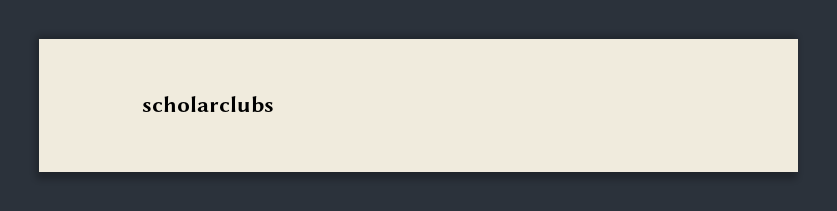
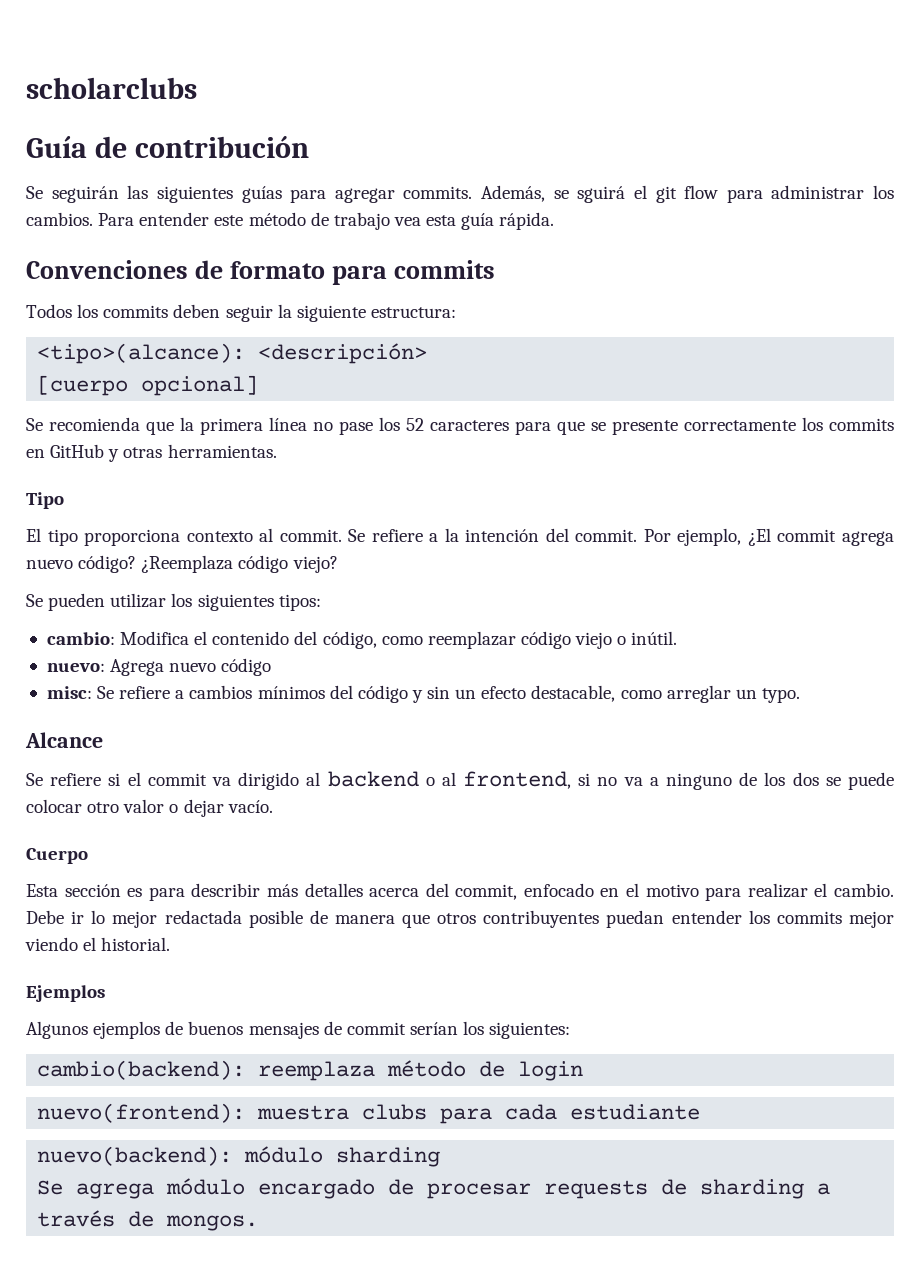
+ Guía de contribución
+ Se seguirán las siguientes guías para agregar commits. Además, se sguirá el git flow para administrar los cambios. Para entender este método de trabajo vea esta guía rápida.
+ Convenciones de formato para commits
+ Todos los commits deben seguir la siguiente estructura:
+ <tipo>(alcance): <descripción>
+ [cuerpo opcional]
+ Se recomienda que la primera línea no pase los 52 caracteres para que se presente correctamente los commits en GitHub y otras herramientas.
+ Tipo
+ El tipo proporciona contexto al commit. Se refiere a la intención del commit. Por ejemplo, ¿El commit agrega nuevo código? ¿Reemplaza código viejo?
+ Se pueden utilizar los siguientes tipos:
+ cambio: Modifica el contenido del código, como reemplazar código viejo o inútil.
+ nuevo: Agrega nuevo código
+ misc: Se refiere a cambios mínimos del código y sin un efecto destacable, como arreglar un typo.
+ Alcance
+ Se refiere si el commit va dirigido al backend o al frontend, si no va a ninguno de los dos se puede colocar otro valor o dejar vacío.
+ Cuerpo
+ Esta sección es para describir más detalles acerca del commit, enfocado en el motivo para realizar el cambio. Debe ir lo mejor redactada posible de manera que otros contribuyentes puedan entender los commits mejor viendo el historial.
+ Ejemplos
+ Algunos ejemplos de buenos mensajes de commit serían los siguientes:
+ cambio(backend): reemplaza método de login
+ nuevo(frontend): muestra clubs para cada estudiante
+ nuevo(backend): módulo sharding
+ Se agrega módulo encargado de procesar requests de sharding a través de mongos.

